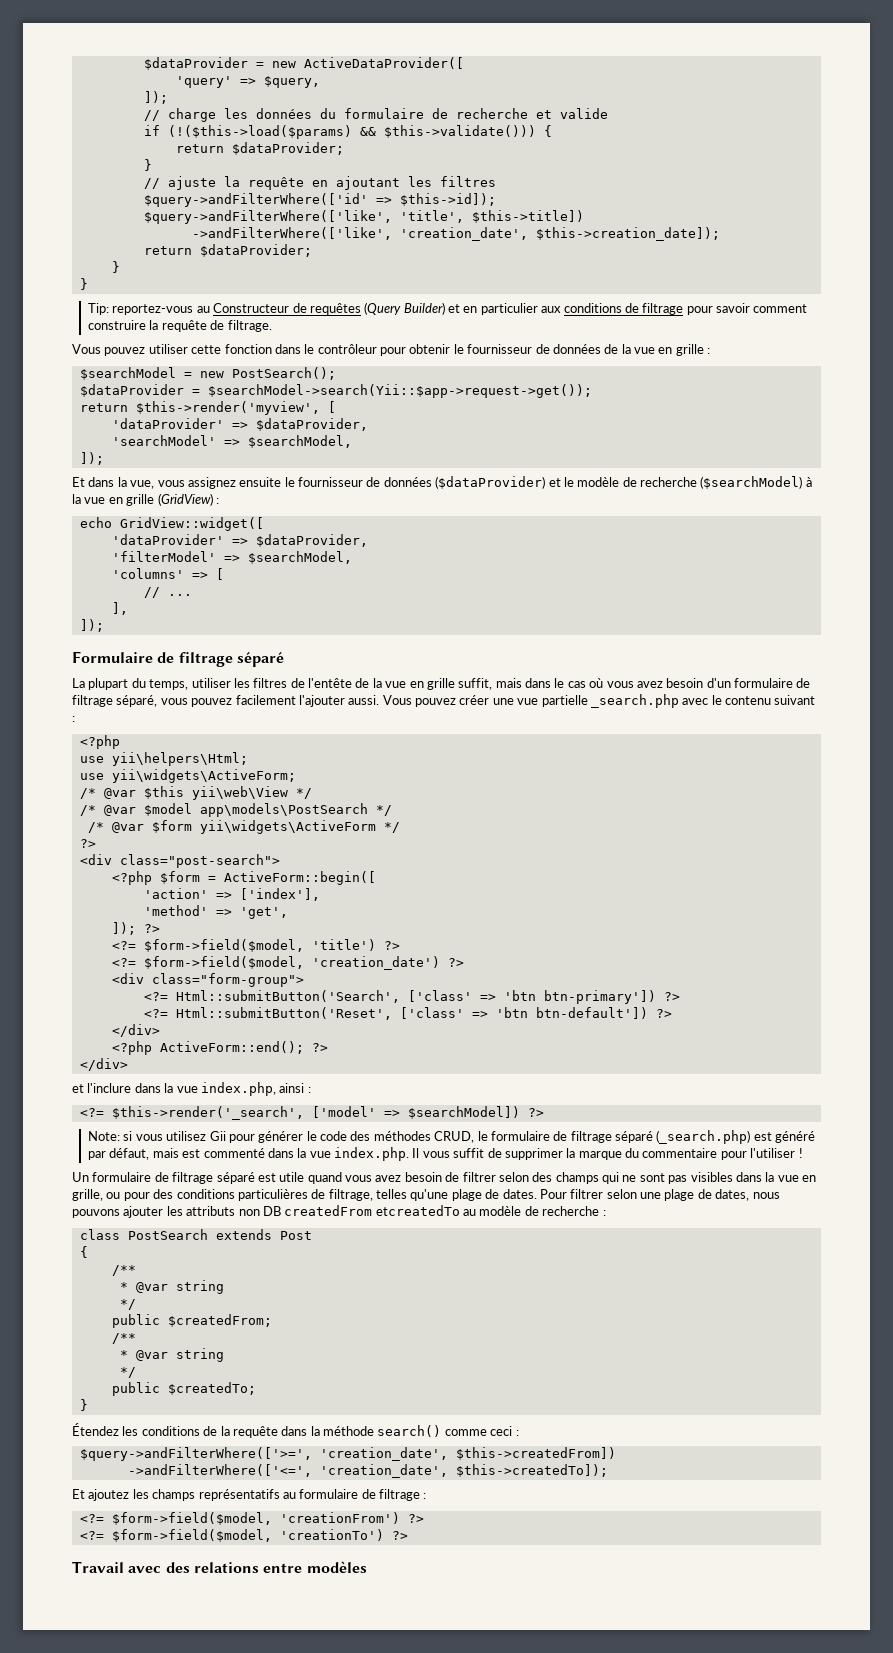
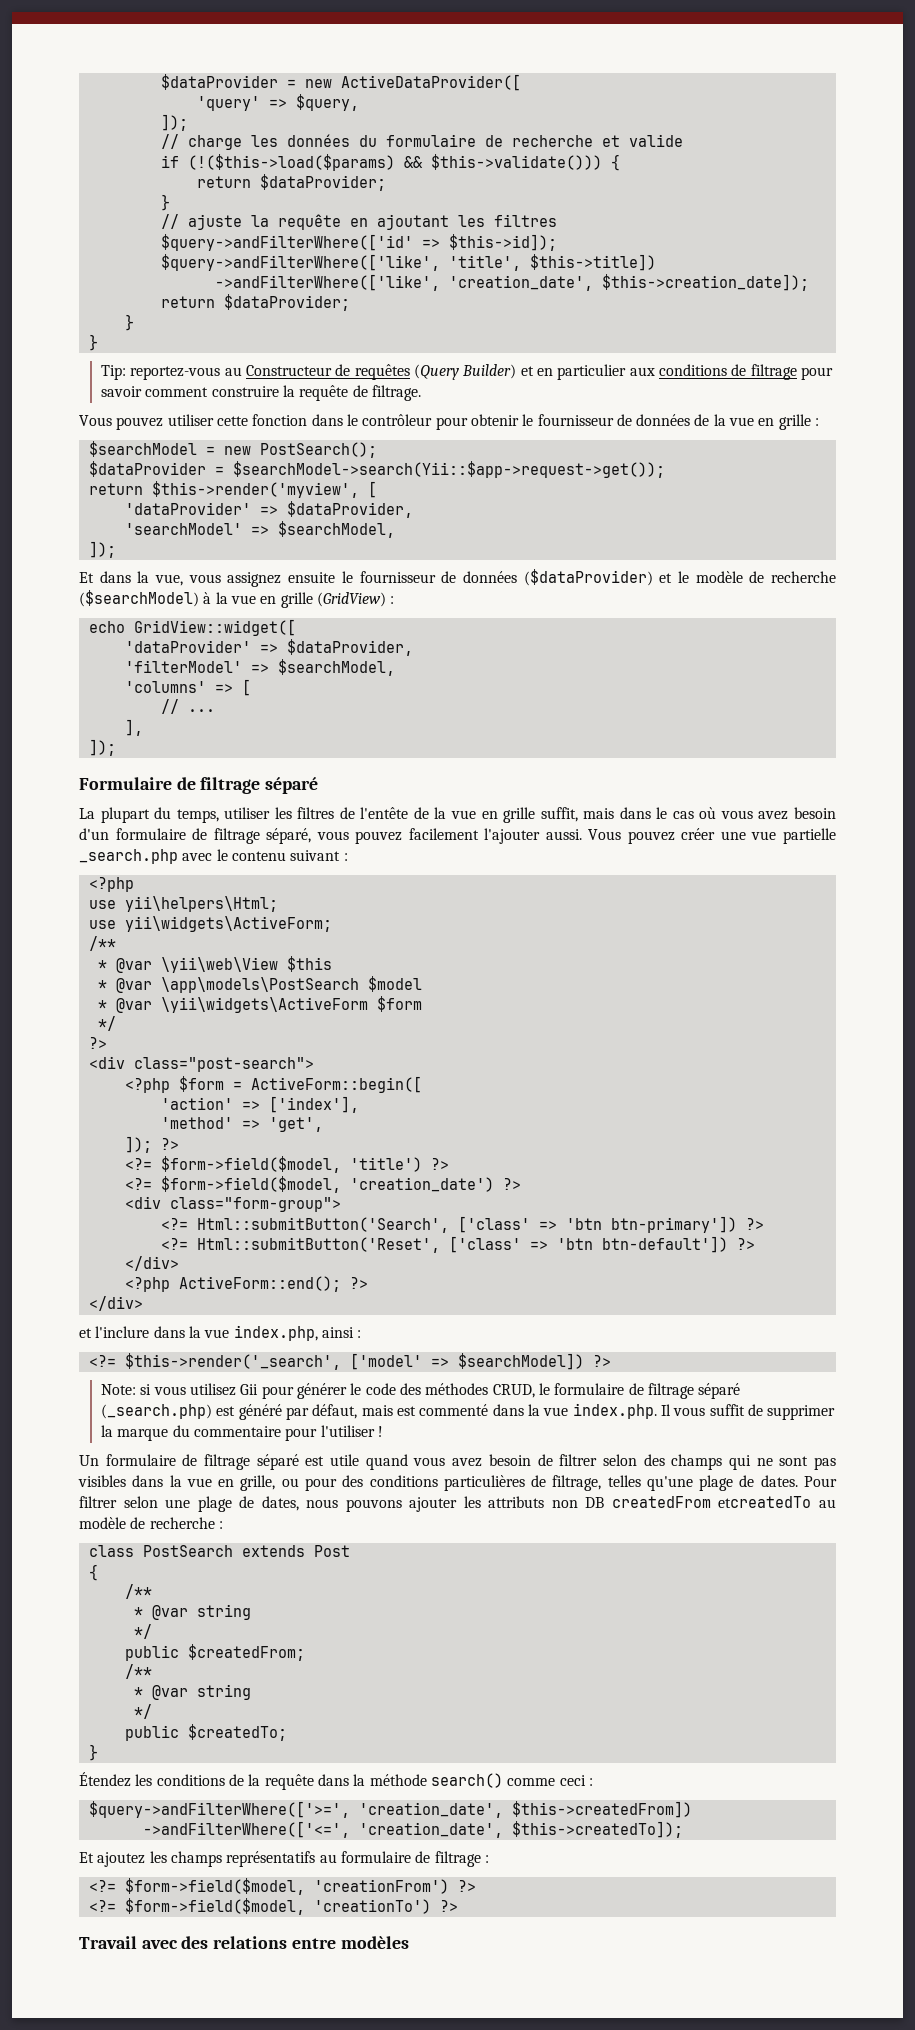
  use yii\widgets\ActiveForm;
- /* @var $this yii\web\View */
- /* @var $model app\models\PostSearch */
- /* @var $form yii\widgets\ActiveForm */
+ /**
+ * @var \yii\web\View $this
+ * @var \app\models\PostSearch $model
+ * @var \yii\widgets\ActiveForm $form
+ */

